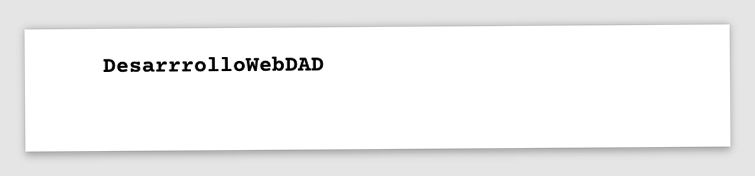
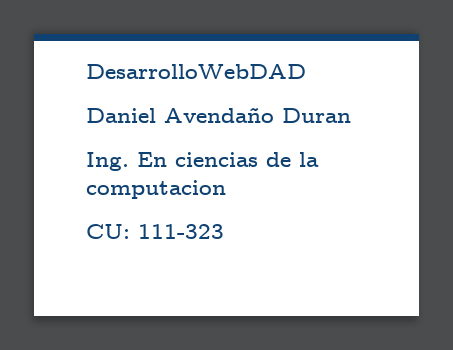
- DesarrrolloWebDAD
+ DesarrolloWebDAD
+ Daniel Avendaño Duran
+ Ing. En ciencias de la computacion
+ CU: 111-323

